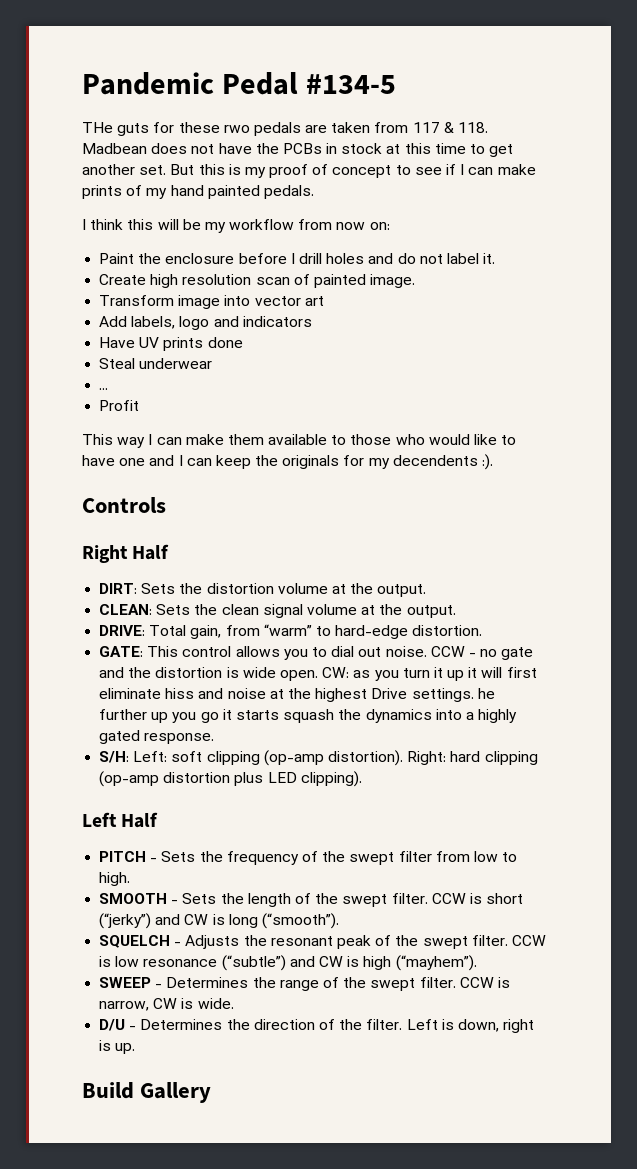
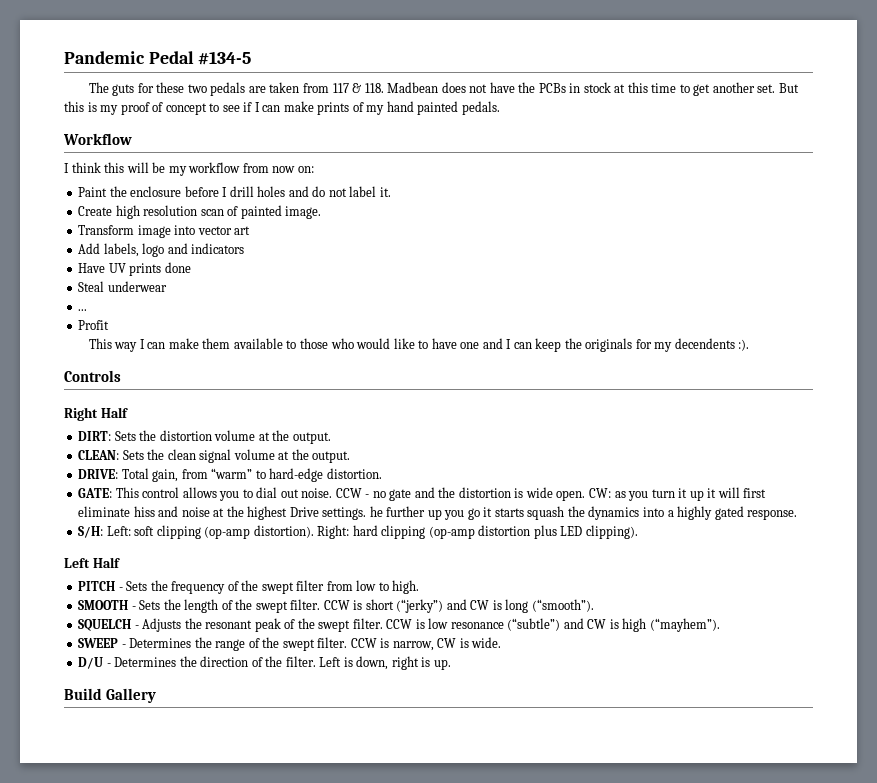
- THe guts for these rwo pedals are taken from 117 & 118. Madbean does not have the PCBs in stock at this time to get another set.
+ The guts for these two pedals are taken from 117 & 118. Madbean does not have the PCBs in stock at this time to get another set.
+ Workflow

